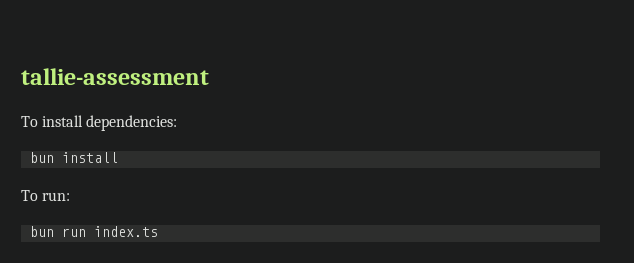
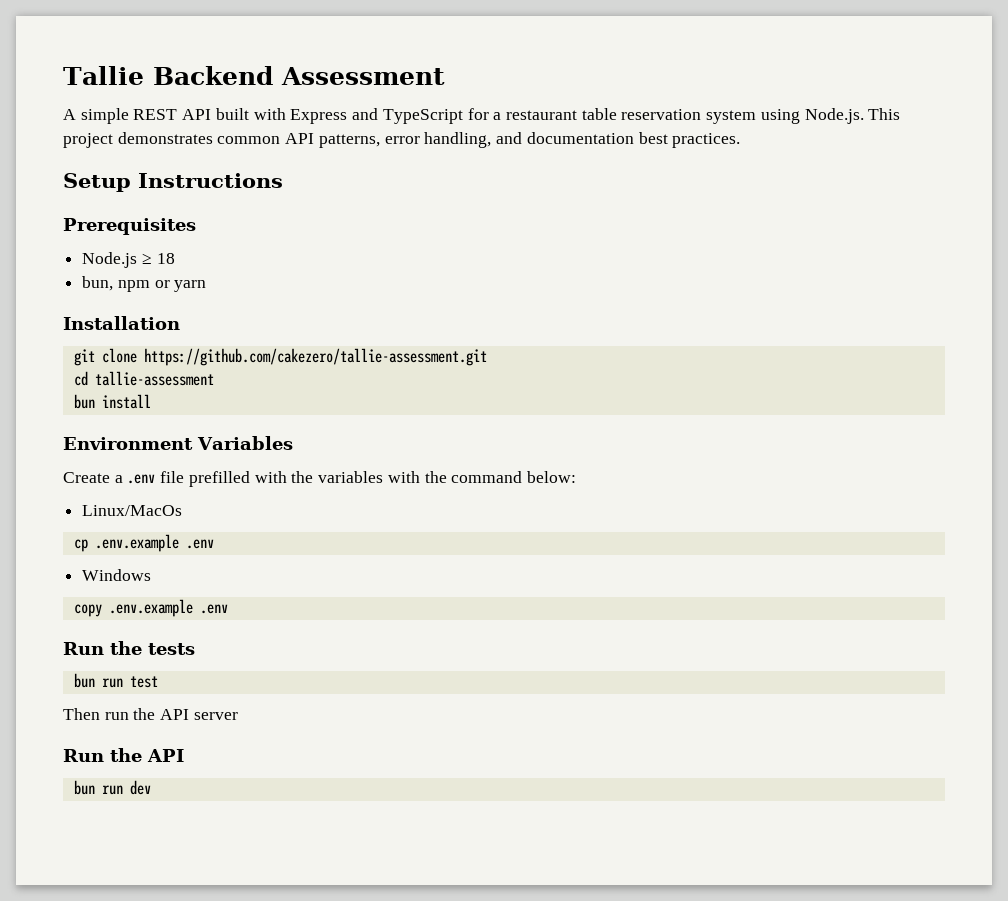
- tallie-assessment
- To install dependencies:
+ Tallie Backend Assessment
+ A simple REST API built with Express and TypeScript for a restaurant table reservation system using Node.js. This project demonstrates common API patterns, error handling, and documentation best practices.
+ Setup Instructions
+ Prerequisites
+ Node.js ≥ 18
+ bun, npm or yarn
+ Installation
+ git clone https://github.com/cakezero/tallie-assessment.git
+ cd tallie-assessment
  bun install
- To run:
- bun run index.ts
+ Environment Variables
+ Create a .env file prefilled with the variables with the command below:
+ Linux/MacOs
+ cp .env.example .env
+ Windows
+ copy .env.example .env
+ Run the tests
+ bun run test
+ Then run the API server
+ Run the API
+ bun run dev

